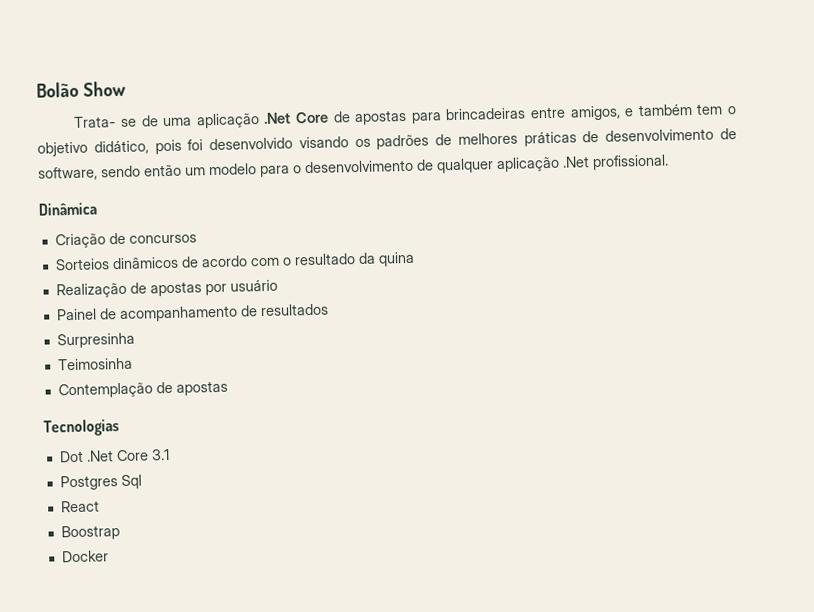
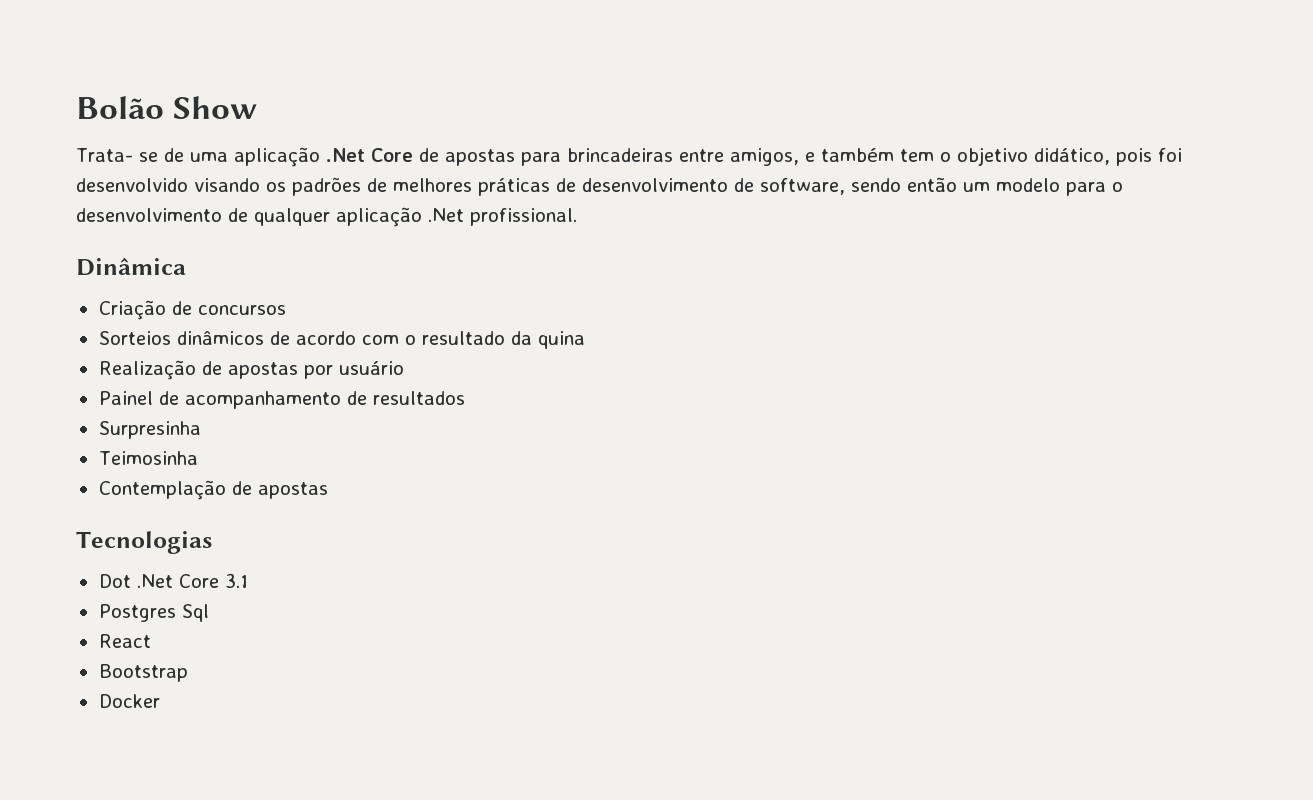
- Boostrap
+ Bootstrap

